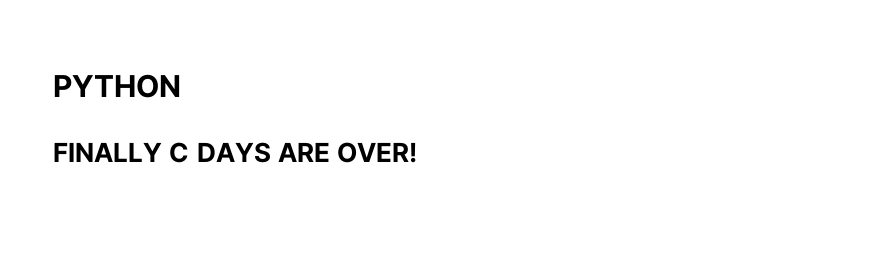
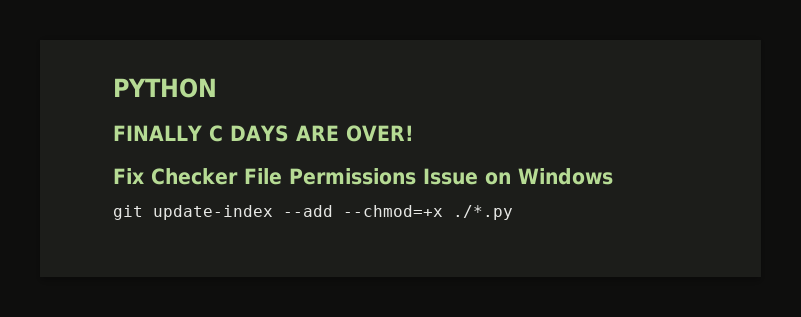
+ Fix Checker File Permissions Issue on Windows
+ git update-index --add --chmod=+x ./*.py

